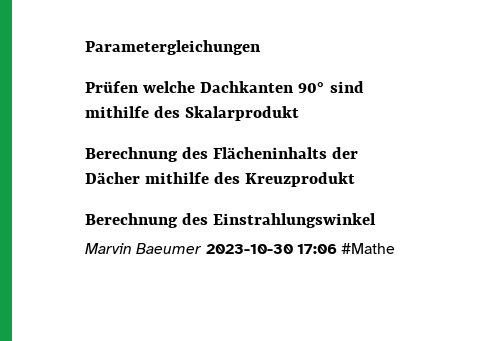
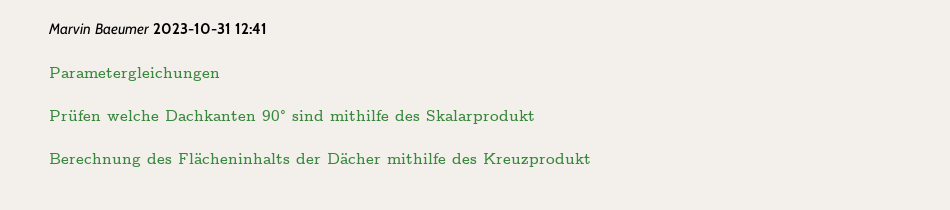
+ Marvin Baeumer 2023-10-31 12:41
- Berechnung des Einstrahlungswinkel
- Marvin Baeumer 2023-10-30 17:06 #Mathe

